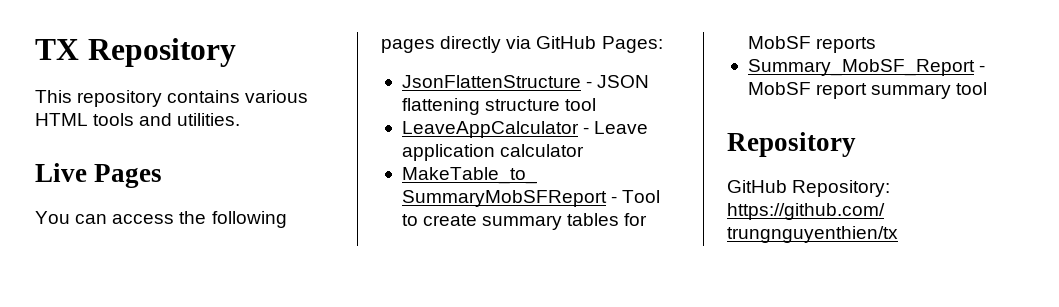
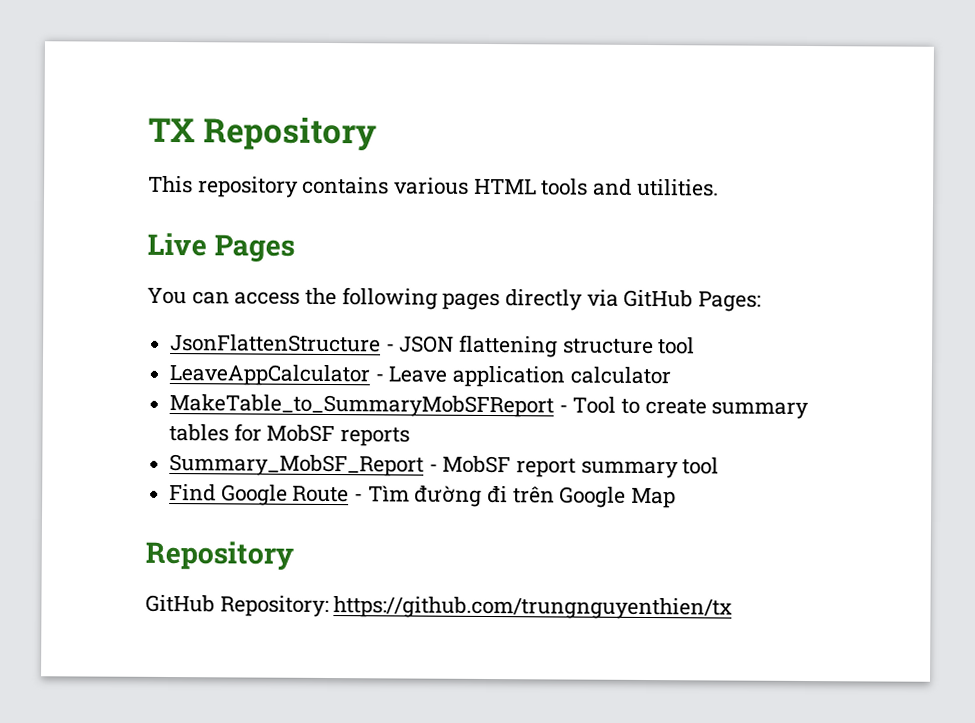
+ Find Google Route - Tìm đường đi trên Google Map

